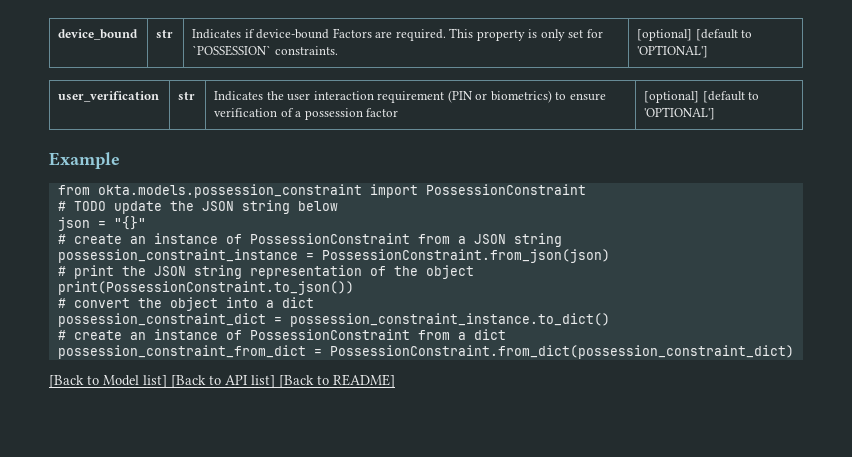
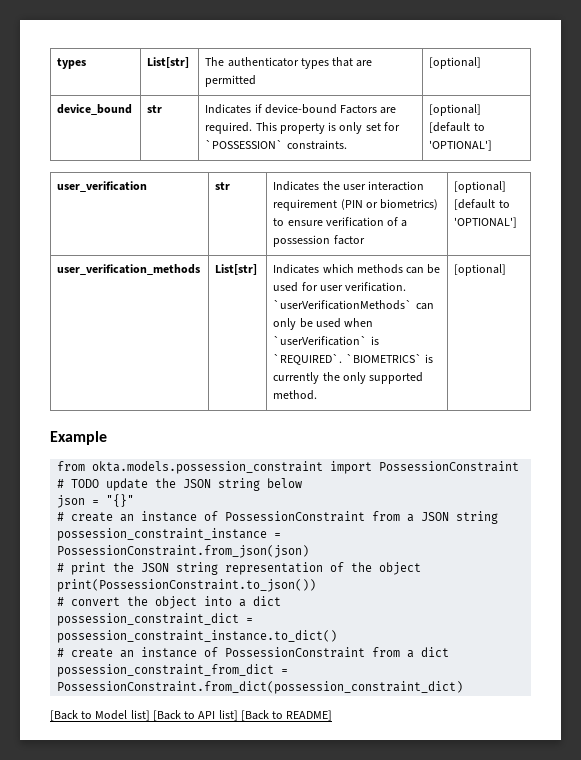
+ types | List[str] | The authenticator types that are permitted | [optional]
+ user_verification_methods | List[str] | Indicates which methods can be used for user verification. `userVerificationMethods` can only be used when `userVerification` is `REQUIRED`. `BIOMETRICS` is currently the only supported method. | [optional]

